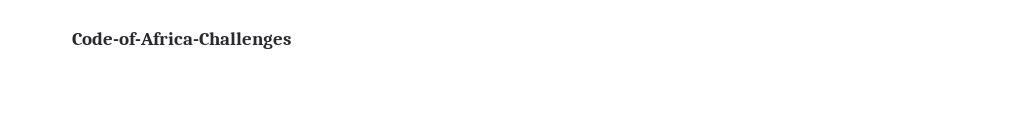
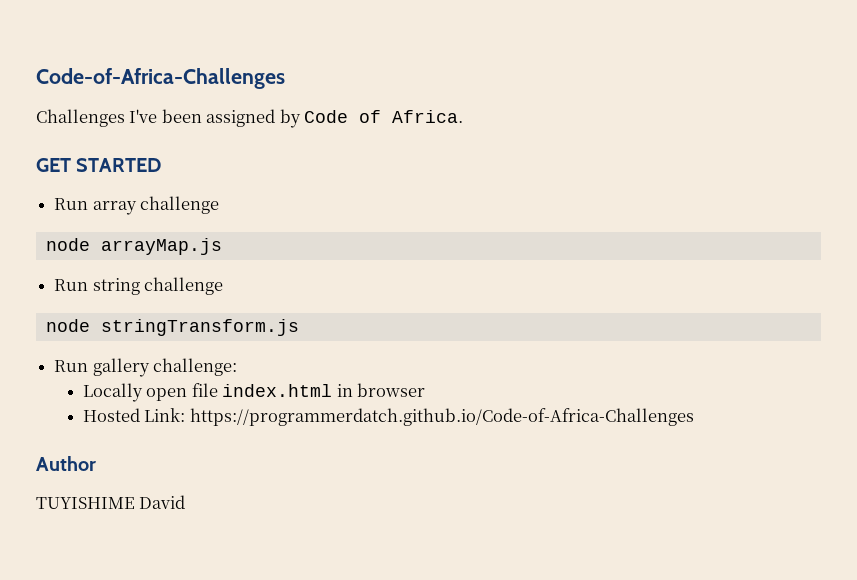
+ Challenges I've been assigned by Code of Africa.
+ GET STARTED
+ Run array challenge
+ node arrayMap.js
+ Run string challenge
+ node stringTransform.js
+ Run gallery challenge:
+ Locally open file index.html in browser
+ Hosted Link: https://programmerdatch.github.io/Code-of-Africa-Challenges
+ Author
+ TUYISHIME David

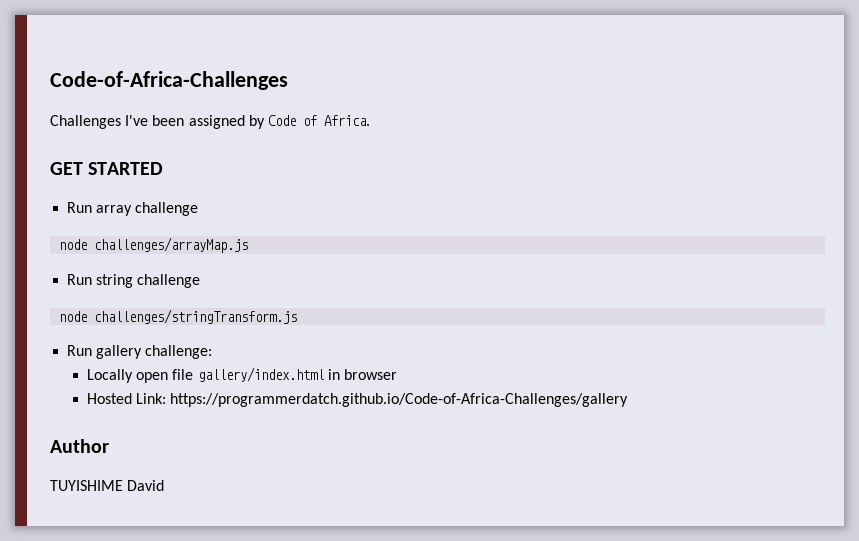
- node arrayMap.js
+ node challenges/arrayMap.js
- node stringTransform.js
+ node challenges/stringTransform.js
- Locally open file index.html in browser
+ Locally open file gallery/index.html in browser
- Hosted Link: https://programmerdatch.github.io/Code-of-Africa-Challenges
+ Hosted Link: https://programmerdatch.github.io/Code-of-Africa-Challenges/gallery

